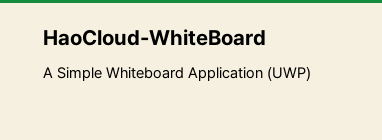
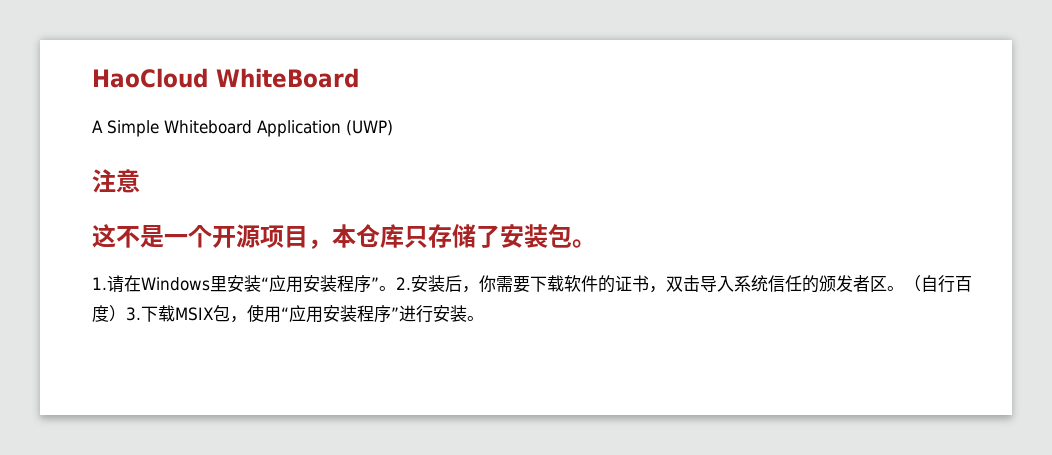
- HaoCloud-WhiteBoard
+ HaoCloud WhiteBoard
+ 注意
+ 这不是一个开源项目，本仓库只存储了安装包。
+ 1.请在Windows里安装“应用安装程序”。2.安装后，你需要下载软件的证书，双击导入系统信任的颁发者区。（自行百度）3.下载MSIX包，使用“应用安装程序”进行安装。

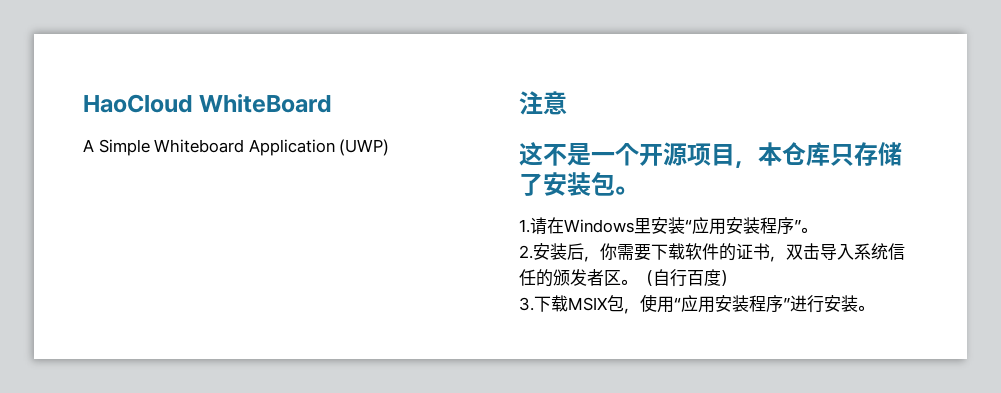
- 1.请在Windows里安装“应用安装程序”。2.安装后，你需要下载软件的证书，双击导入系统信任的颁发者区。
+ 1.请在Windows里安装“应用安装程序”。
+ 2.安装后，你需要下载软件的证书，双击导入系统信任的颁发者区。
- （自行百度）3.下载MSIX包，使用“应用安装程序”进行安装。
+ （自行百度）
+ 3.下载MSIX包，使用“应用安装程序”进行安装。

